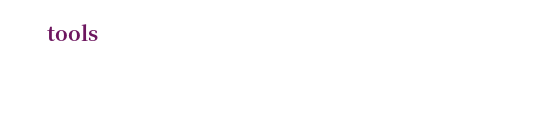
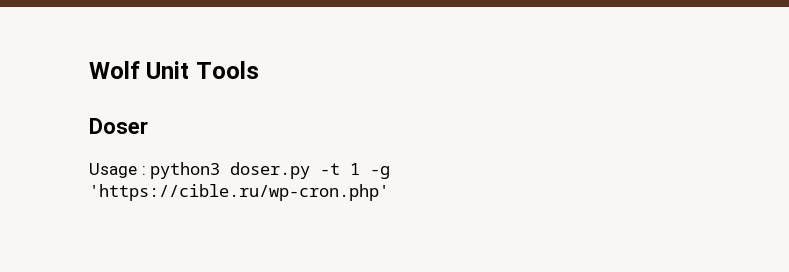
- tools
+ Wolf Unit Tools
+ Doser
+ Usage : python3 doser.py -t 1 -g 'https://cible.ru/wp-cron.php'

